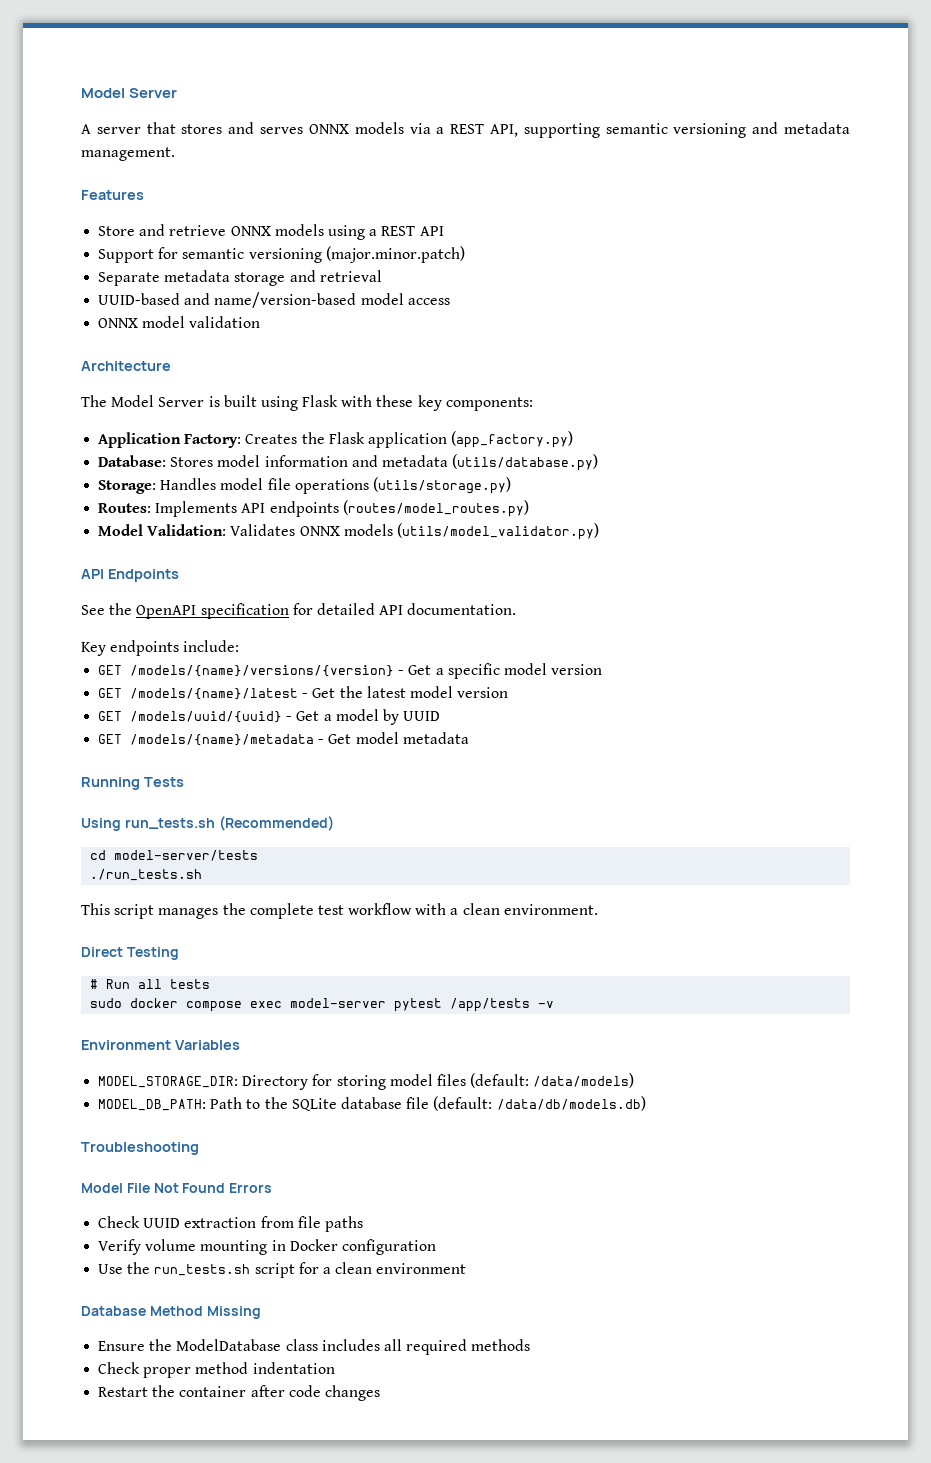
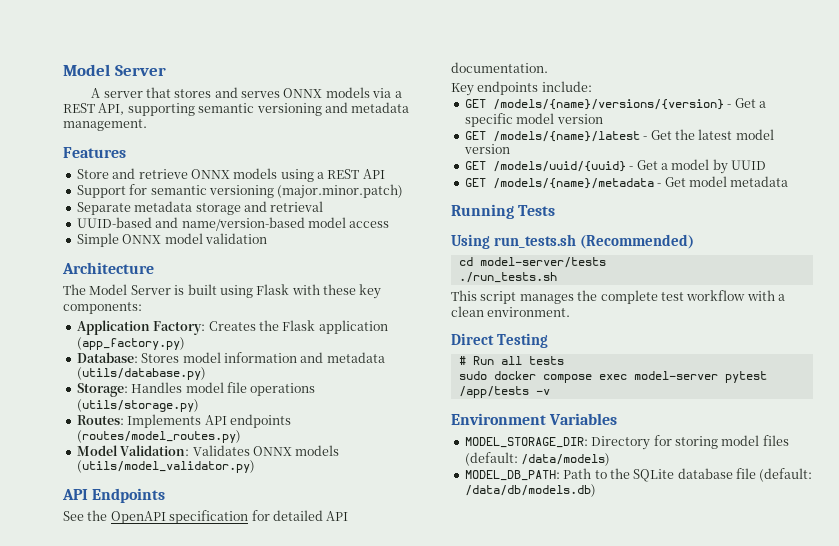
- ONNX model validation
+ Simple ONNX model validation
- Troubleshooting
- Model File Not Found Errors
- Check UUID extraction from file paths
- Verify volume mounting in Docker configuration
- Use the run_tests.sh script for a clean environment
- Database Method Missing
- Ensure the ModelDatabase class includes all required methods
- Check proper method indentation
- Restart the container after code changes

